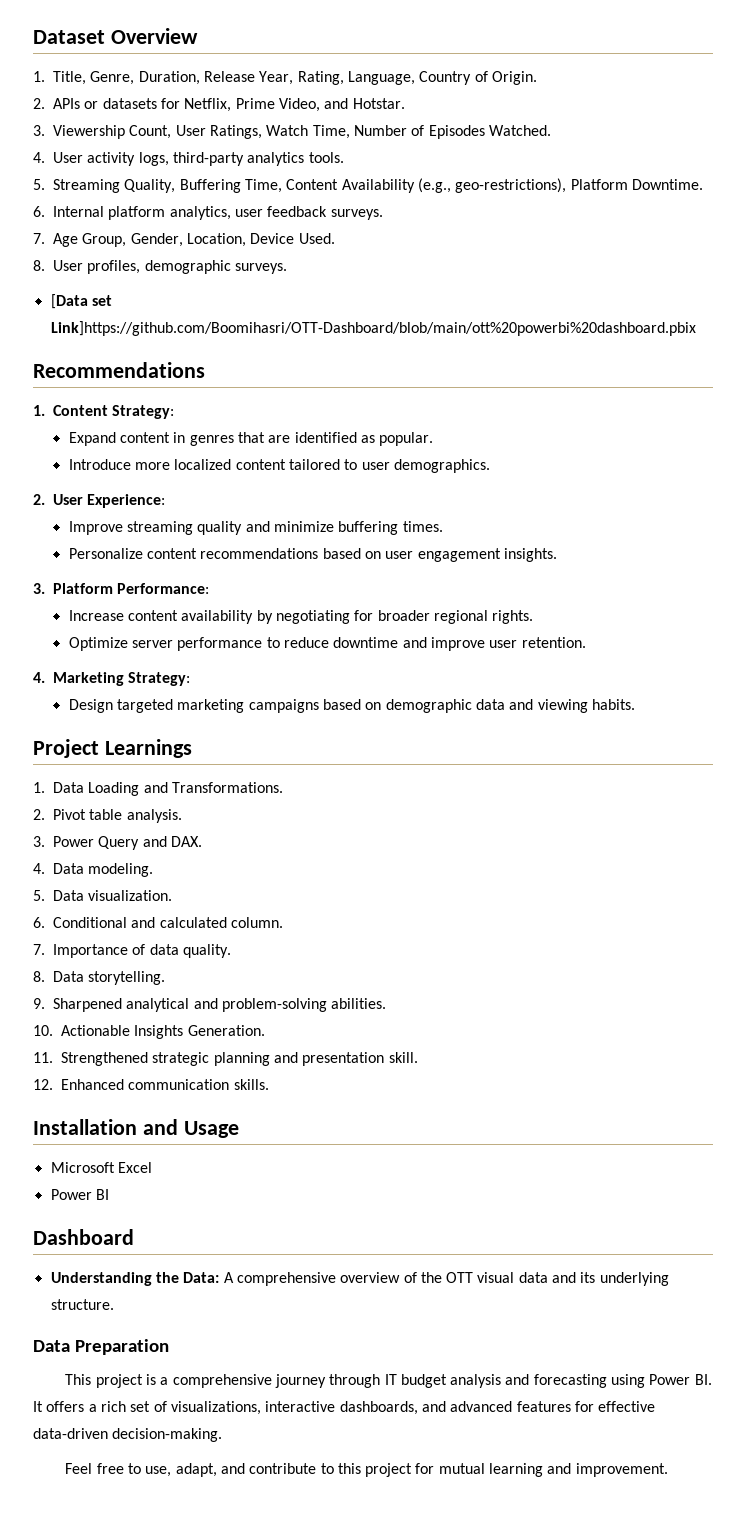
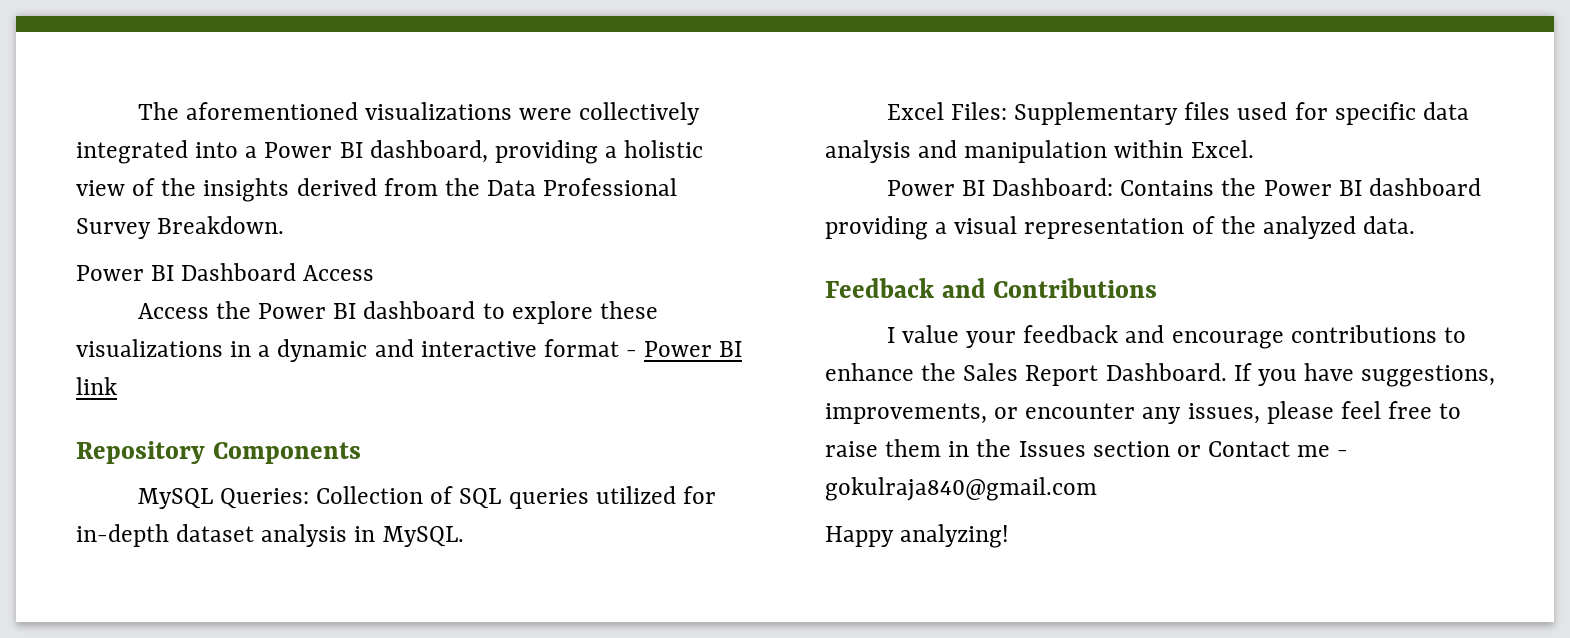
- Dataset Overview
- 1. Title, Genre, Duration, Release Year, Rating, Language, Country of Origin.
- 2. APIs or datasets for Netflix, Prime Video, and Hotstar.
- 3. Viewership Count, User Ratings, Watch Time, Number of Episodes Watched.
- 4. User activity logs, third-party analytics tools.
- 5. Streaming Quality, Buffering Time, Content Availability (e.g., geo-restrictions), Platform Downtime.
- 6. Internal platform analytics, user feedback surveys.
- 7. Age Group, Gender, Location, Device Used.
- 8. User profiles, demographic surveys.
- [Data set Link]https://github.com/Boomihasri/OTT-Dashboard/blob/main/ott%20powerbi%20dashboard.pbix
- Recommendations
- 1. Content Strategy:
- Expand content in genres that are identified as popular.
- Introduce more localized content tailored to user demographics.
- 2. User Experience:
- Improve streaming quality and minimize buffering times.
- Personalize content recommendations based on user engagement insights.
- 3. Platform Performance:
- Increase content availability by negotiating for broader regional rights.
- Optimize server performance to reduce downtime and improve user retention.
- 4. Marketing Strategy:
- Design targeted marketing campaigns based on demographic data and viewing habits.
- Project Learnings
- 1. Data Loading and Transformations.
- 2. Pivot table analysis.
- 3. Power Query and DAX.
- 4. Data modeling.
- 5. Data visualization.
- 6. Conditional and calculated column.
- 7. Importance of data quality.
- 8. Data storytelling.
- 9. Sharpened analytical and problem-solving abilities.
- 10. Actionable Insights Generation.
- 11. Strengthened strategic planning and presentation skill.
- 12. Enhanced communication skills.
- Installation and Usage
- Microsoft Excel
- Power BI
- Dashboard
- Understanding the Data: A comprehensive overview of the OTT visual data and its underlying structure.
- Data Preparation
- This project is a comprehensive journey through IT budget analysis and forecasting using Power BI. It offers a rich set of visualizations, interactive dashboards, and advanced features for effective data-driven decision-making.
- Feel free to use, adapt, and contribute to this project for mutual learning and improvement.
+ The aforementioned visualizations were collectively integrated into a Power BI dashboard, providing a holistic view of the insights derived from the Data Professional Survey Breakdown.
+ Power BI Dashboard Access
+ Access the Power BI dashboard to explore these visualizations in a dynamic and interactive format - Power BI link
+ Repository Components
+ MySQL Queries: Collection of SQL queries utilized for in-depth dataset analysis in MySQL.
+ Excel Files: Supplementary files used for specific data analysis and manipulation within Excel.
+ Power BI Dashboard: Contains the Power BI dashboard providing a visual representation of the analyzed data.
+ Feedback and Contributions
+ I value your feedback and encourage contributions to enhance the Sales Report Dashboard. If you have suggestions, improvements, or encounter any issues, please feel free to raise them in the Issues section or Contact me - gokulraja840@gmail.com
+ Happy analyzing!

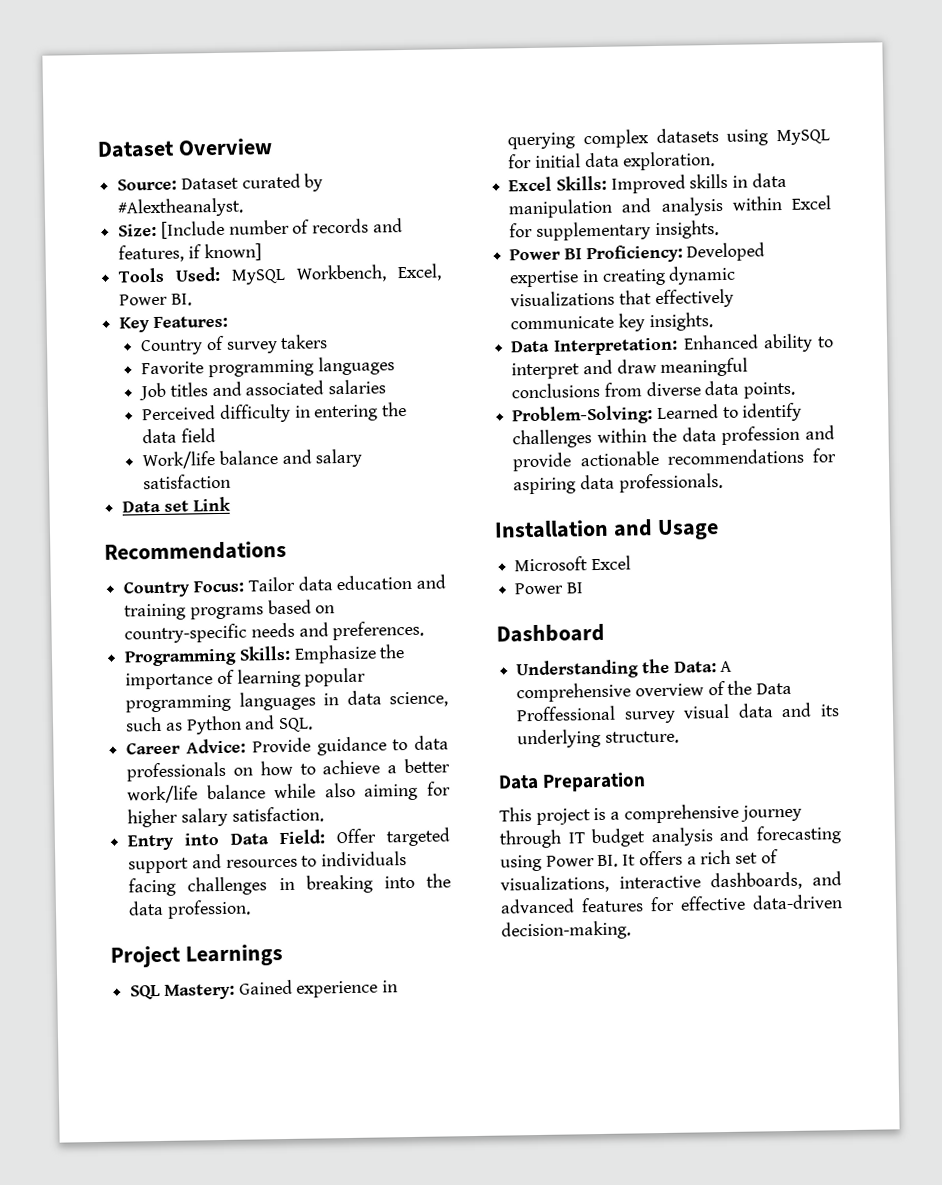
- The aforementioned visualizations were collectively integrated into a Power BI dashboard, providing a holistic view of the insights derived from the Data Professional Survey Breakdown.
- Power BI Dashboard Access
- Access the Power BI dashboard to explore these visualizations in a dynamic and interactive format - Power BI link
- Repository Components
- MySQL Queries: Collection of SQL queries utilized for in-depth dataset analysis in MySQL.
- Excel Files: Supplementary files used for specific data analysis and manipulation within Excel.
- Power BI Dashboard: Contains the Power BI dashboard providing a visual representation of the analyzed data.
- Feedback and Contributions
- I value your feedback and encourage contributions to enhance the Sales Report Dashboard. If you have suggestions, improvements, or encounter any issues, please feel free to raise them in the Issues section or Contact me - gokulraja840@gmail.com
- Happy analyzing!
+ Dataset Overview
+ Source: Dataset curated by #Alextheanalyst.
+ Size: [Include number of records and features, if known]
+ Tools Used: MySQL Workbench, Excel, Power BI.
+ Key Features:
+ Country of survey takers
+ Favorite programming languages
+ Job titles and associated salaries
+ Perceived difficulty in entering the data field
+ Work/life balance and salary satisfaction
+ Data set Link
+ Recommendations
+ Country Focus: Tailor data education and training programs based on country-specific needs and preferences.
+ Programming Skills: Emphasize the importance of learning popular programming languages in data science, such as Python and SQL.
+ Career Advice: Provide guidance to data professionals on how to achieve a better work/life balance while also aiming for higher salary satisfaction.
+ Entry into Data Field: Offer targeted support and resources to individuals facing challenges in breaking into the data profession.
+ Project Learnings
+ SQL Mastery: Gained experience in querying complex datasets using MySQL for initial data exploration.
+ Excel Skills: Improved skills in data manipulation and analysis within Excel for supplementary insights.
+ Power BI Proficiency: Developed expertise in creating dynamic visualizations that effectively communicate key insights.
+ Data Interpretation: Enhanced ability to interpret and draw meaningful conclusions from diverse data points.
+ Problem-Solving: Learned to identify challenges within the data profession and provide actionable recommendations for aspiring data professionals.
+ Installation and Usage
+ Microsoft Excel
+ Power BI
+ Dashboard
+ Understanding the Data: A comprehensive overview of the Data Proffessional survey visual data and its underlying structure.
+ Data Preparation
+ This project is a comprehensive journey through IT budget analysis and forecasting using Power BI. It offers a rich set of visualizations, interactive dashboards, and advanced features for effective data-driven decision-making.

